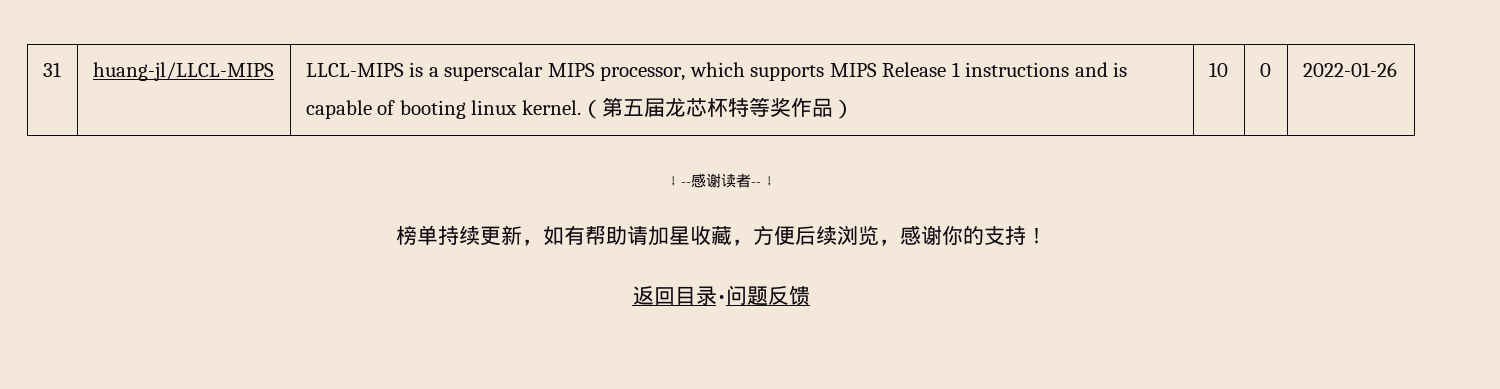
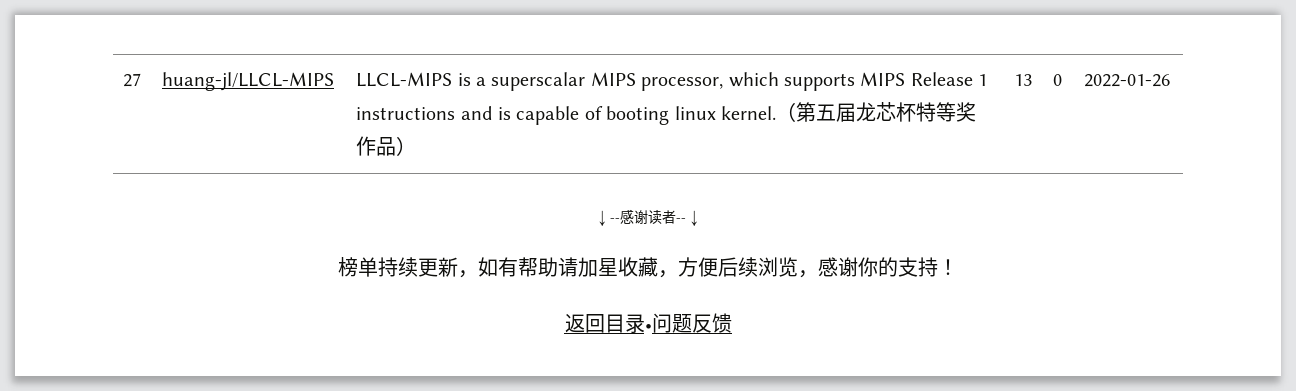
- 31 | huang-jl/LLCL-MIPS | LLCL-MIPS is a superscalar MIPS processor, which supports MIPS Release 1 instructions and is capable of booting linux kernel.（第五届龙芯杯特等奖作品） | 10 | 0 | 2022-01-26
+ 27 | huang-jl/LLCL-MIPS | LLCL-MIPS is a superscalar MIPS processor, which supports MIPS Release 1 instructions and is capable of booting linux kernel.（第五届龙芯杯特等奖作品） | 13 | 0 | 2022-01-26

